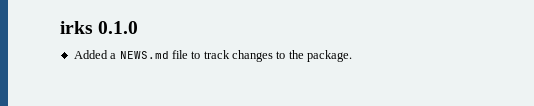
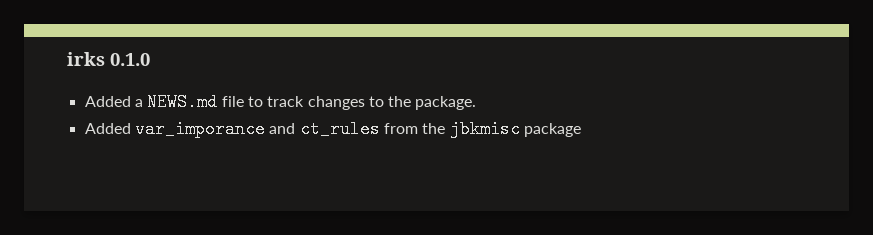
+ Added var_imporance and ct_rules from the jbkmisc package

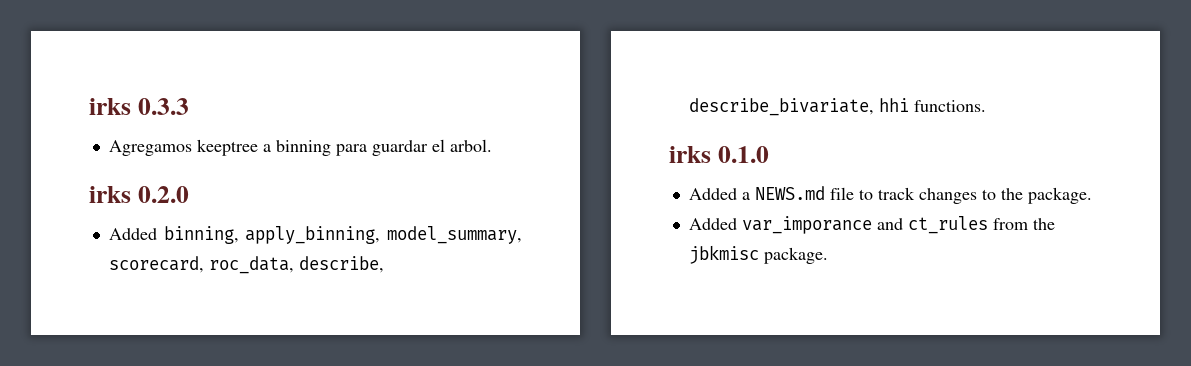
+ irks 0.3.3
+ Agregamos keeptree a binning para guardar el arbol.
+ irks 0.2.0
+ Added binning, apply_binning, model_summary, scorecard, roc_data, describe, describe_bivariate, hhi functions.
- Added var_imporance and ct_rules from the jbkmisc package
+ Added var_imporance and ct_rules from the jbkmisc package.

